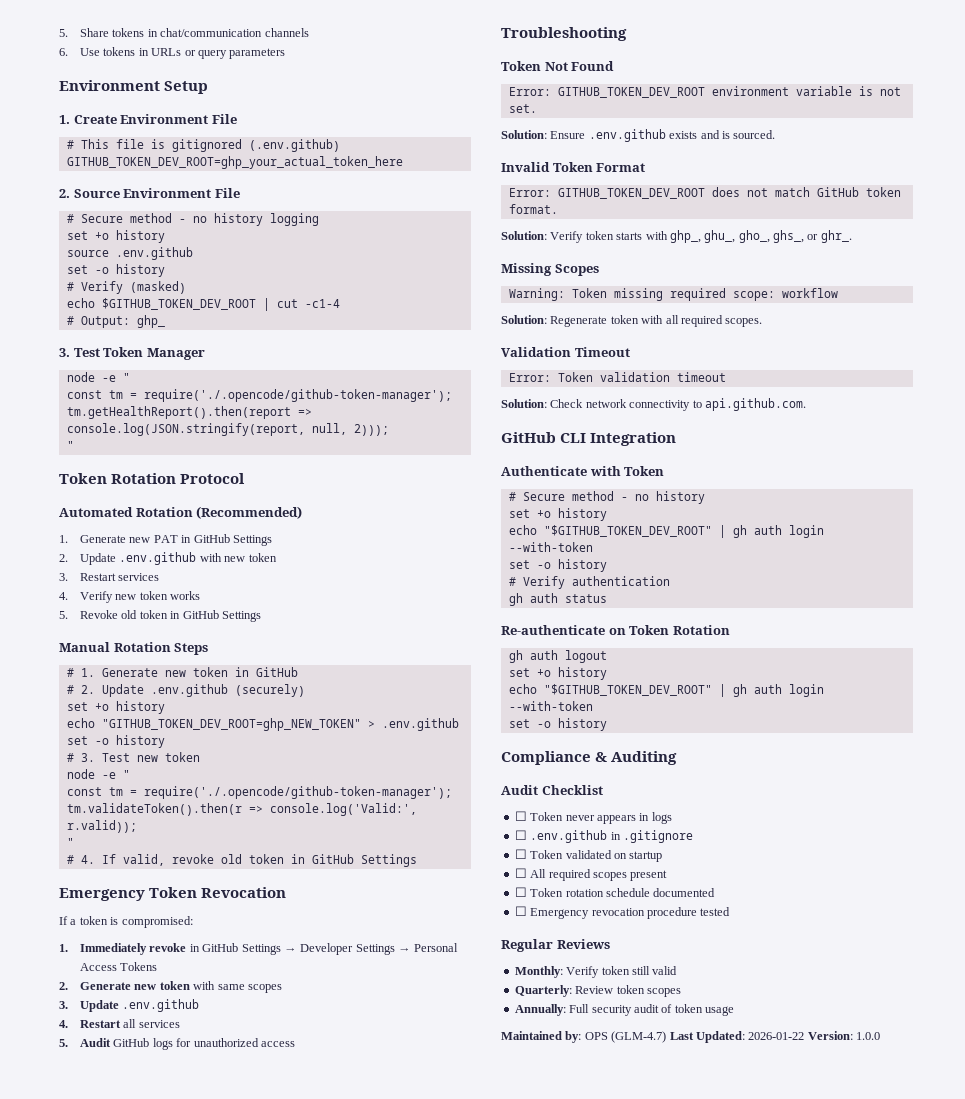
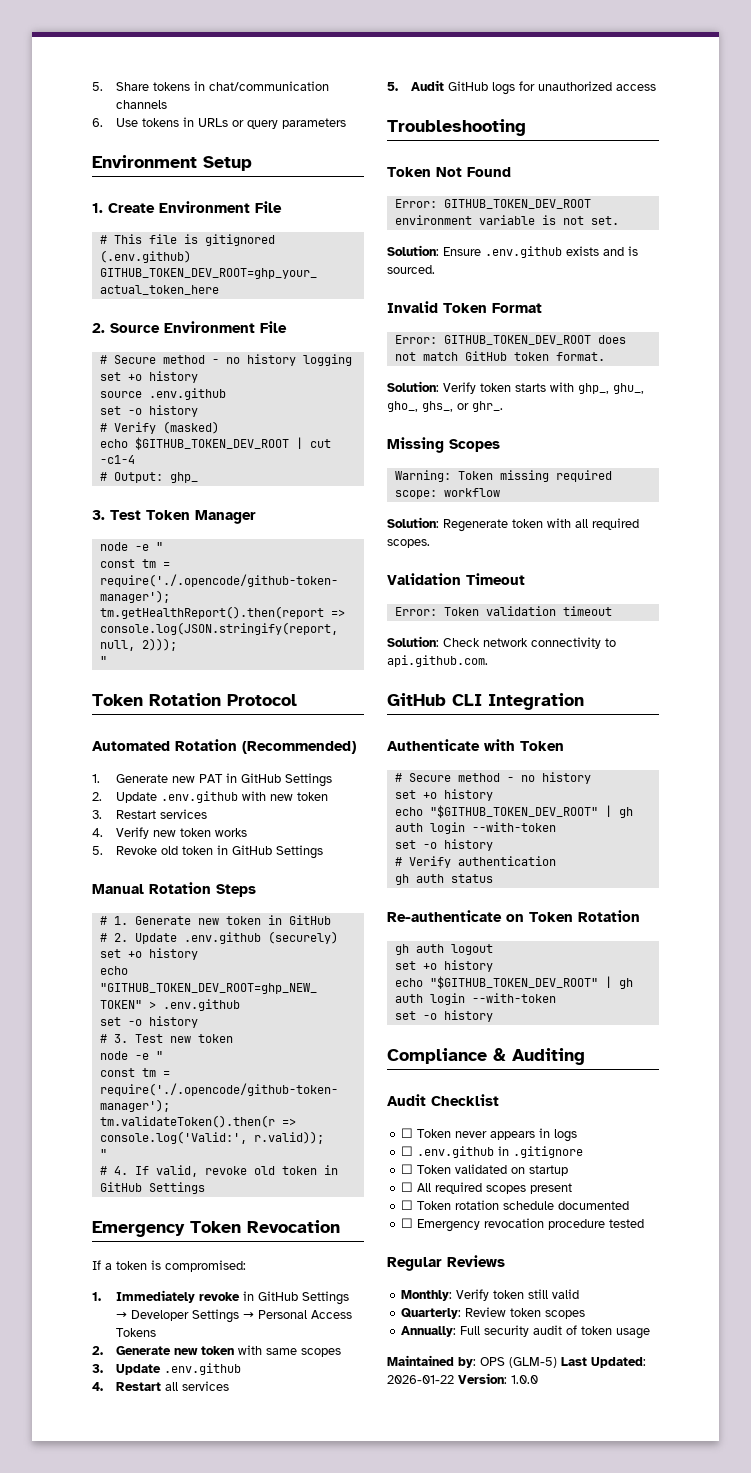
- Maintained by: OPS (GLM-4.7) Last Updated: 2026-01-22 Version: 1.0.0
+ Maintained by: OPS (GLM-5) Last Updated: 2026-01-22 Version: 1.0.0

